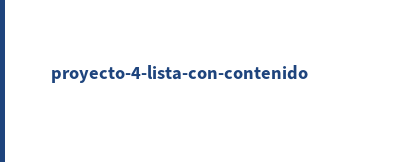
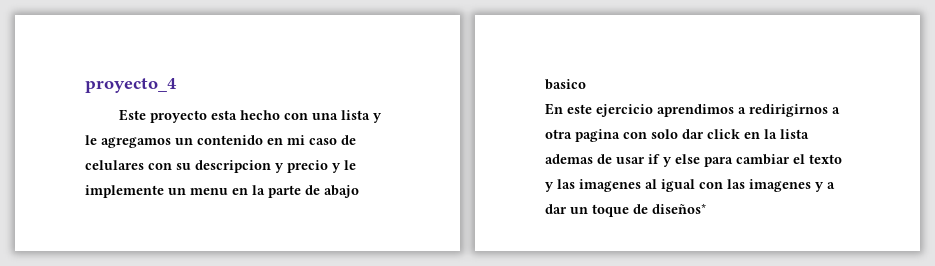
- proyecto-4-lista-con-contenido
+ proyecto_4
+ Este proyecto esta hecho con una lista y le agregamos un contenido en mi caso de celulares con su descripcion y precio y le implemente un menu en la parte de abajo basico
+ En este ejercicio aprendimos a redirigirnos a otra pagina con solo dar click en la lista ademas de usar if y else para cambiar el texto y las imagenes al igual con las imagenes y a dar un toque de diseños*

